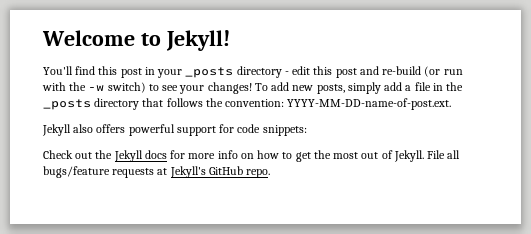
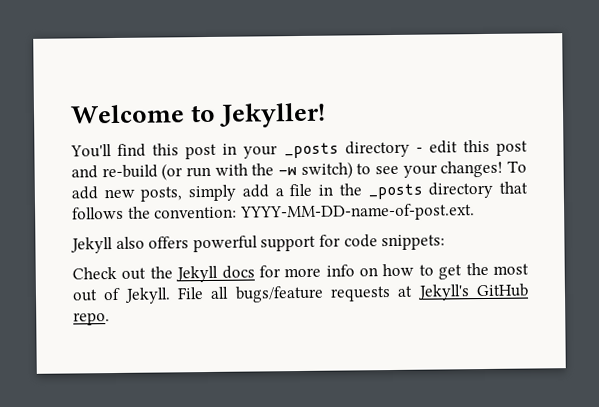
- Welcome to Jekyll!
+ Welcome to Jekyller!

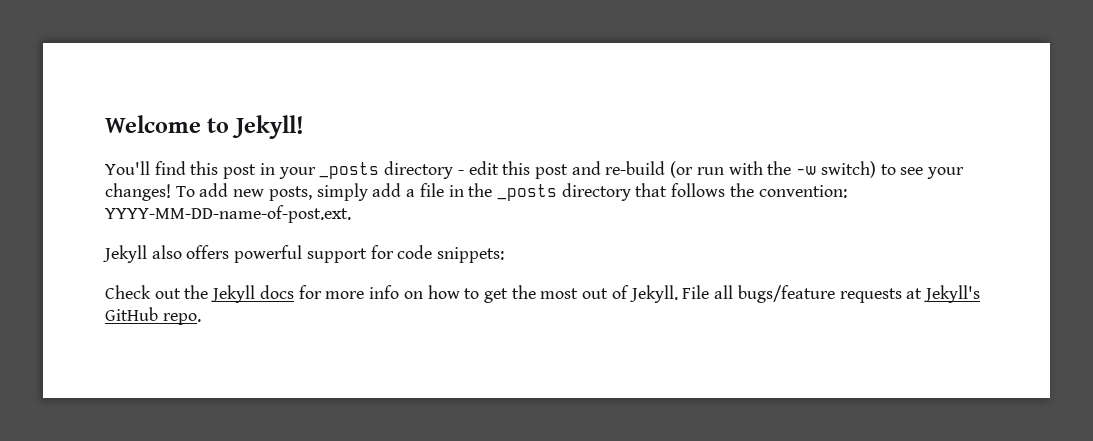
- Welcome to Jekyller!
+ Welcome to Jekyll!

